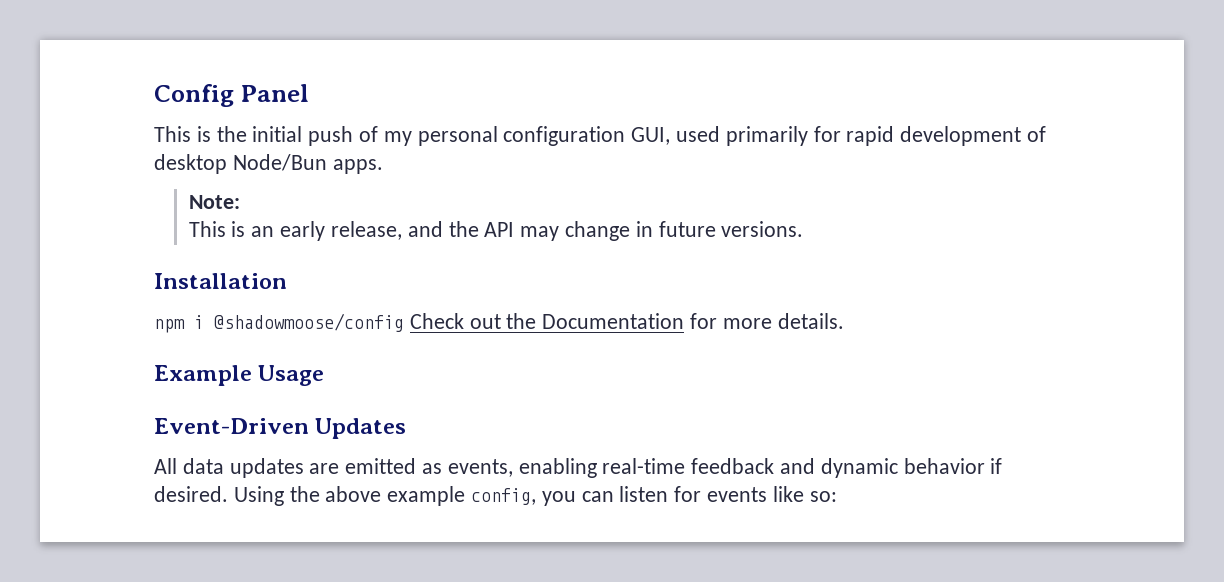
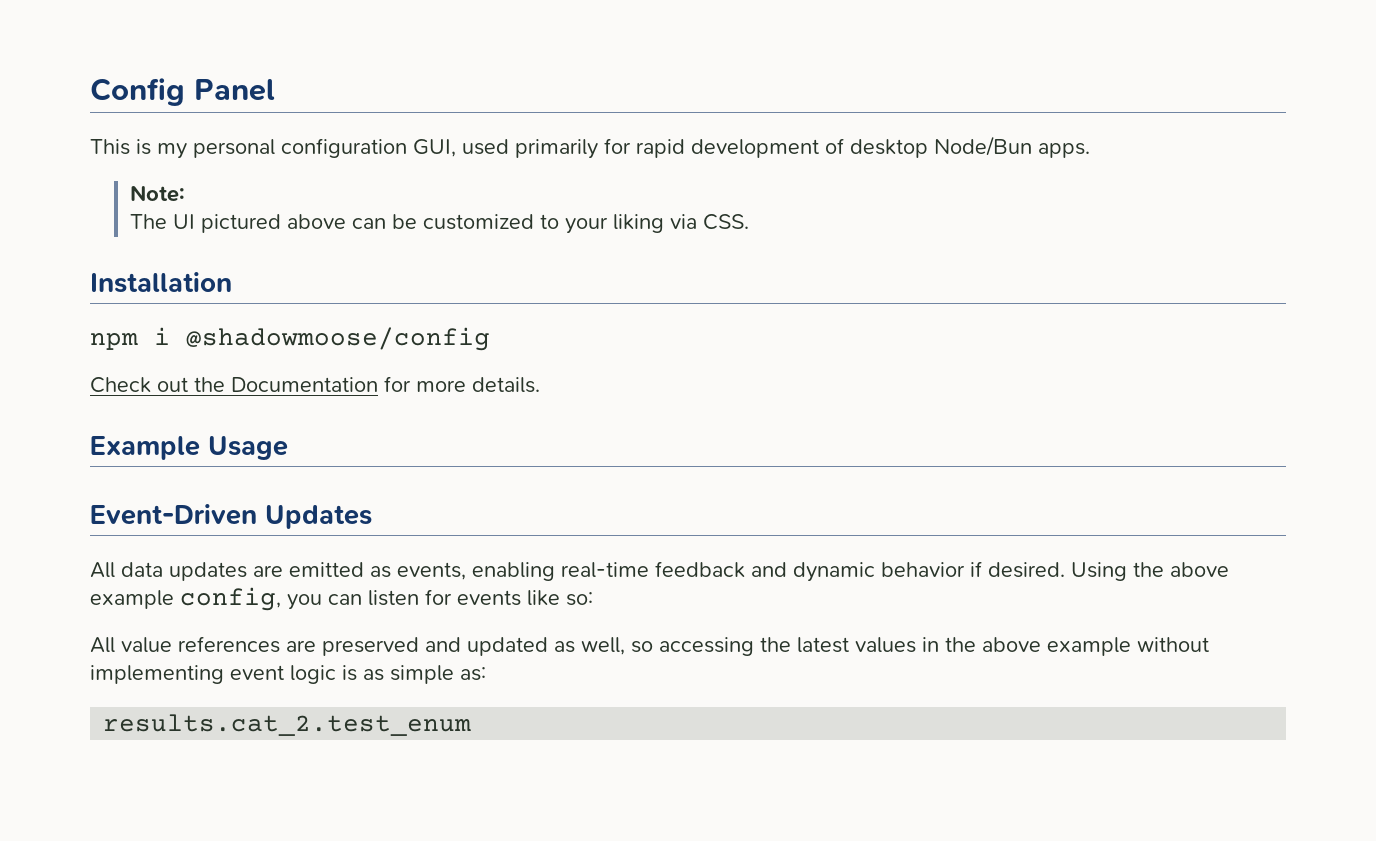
- This is the initial push of my personal configuration GUI, used primarily for rapid development of desktop Node/Bun apps.
+ This is my personal configuration GUI, used primarily for rapid development of desktop Node/Bun apps.
- This is an early release, and the API may change in future versions.
+ The UI pictured above can be customized to your liking via CSS.
- npm i @shadowmoose/config Check out the Documentation for more details.
+ npm i @shadowmoose/config
+ Check out the Documentation for more details.
+ All value references are preserved and updated as well, so accessing the latest values in the above example without implementing event logic is as simple as:
+ results.cat_2.test_enum

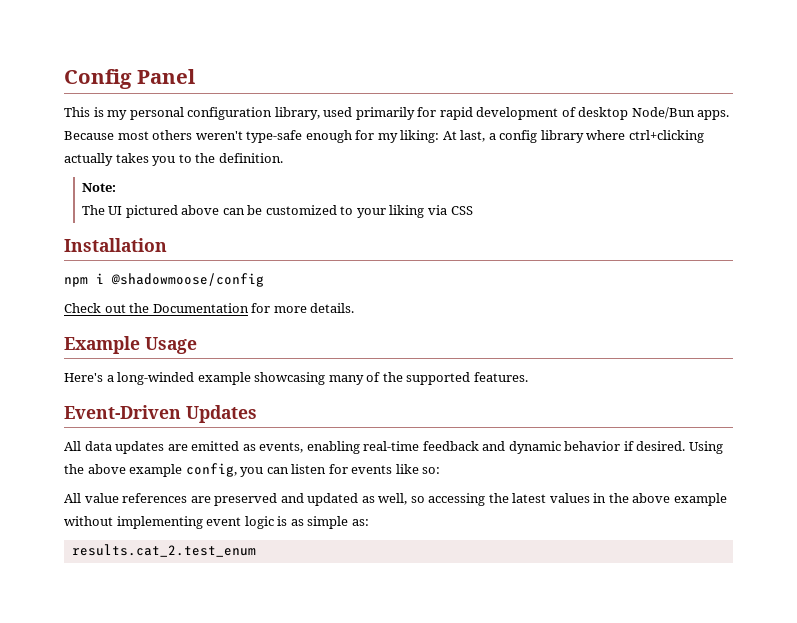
- This is my personal configuration GUI, used primarily for rapid development of desktop Node/Bun apps.
+ This is my personal configuration library, used primarily for rapid development of desktop Node/Bun apps. Because most others weren't type-safe enough for my liking: At last, a config library where ctrl+clicking actually takes you to the definition.
- The UI pictured above can be customized to your liking via CSS.
+ The UI pictured above can be customized to your liking via CSS
+ Here's a long-winded example showcasing many of the supported features.

